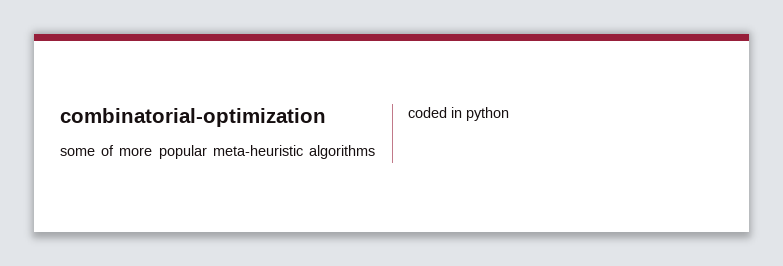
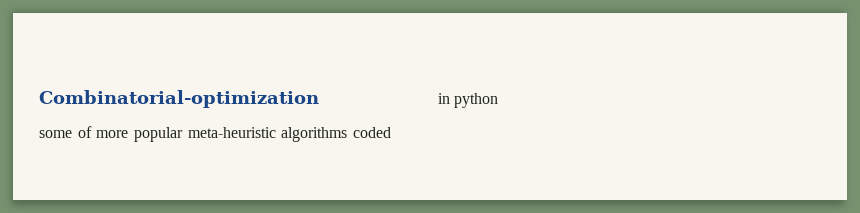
- combinatorial-optimization
+ Combinatorial-optimization

